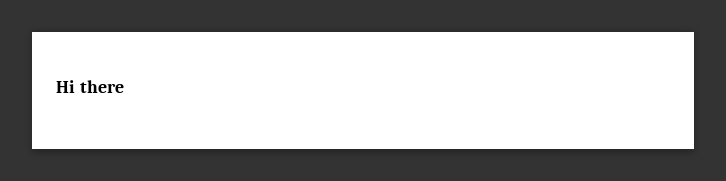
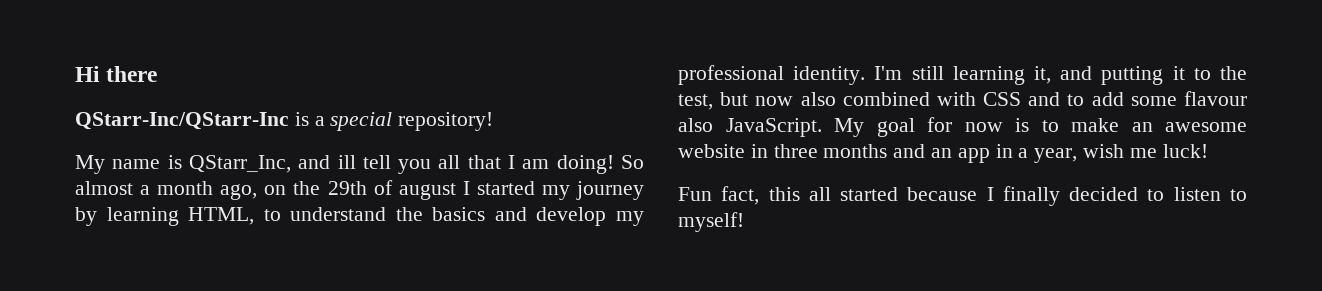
+ QStarr-Inc/QStarr-Inc is a special repository!
+ My name is QStarr_Inc, and ill tell you all that I am doing! So almost a month ago, on the 29th of august I started my journey by learning HTML, to understand the basics and develop my professional identity. I'm still learning it, and putting it to the test, but now also combined with CSS and to add some flavour also JavaScript. My goal for now is to make an awesome website in three months and an app in a year, wish me luck!
+ Fun fact, this all started because I finally decided to listen to myself!

